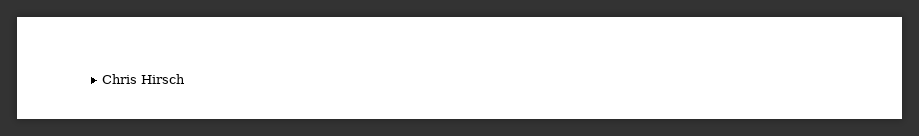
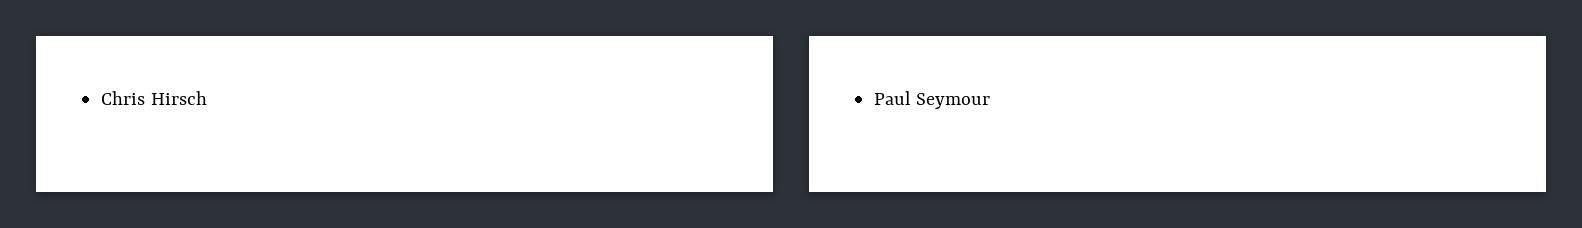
+ Paul Seymour

